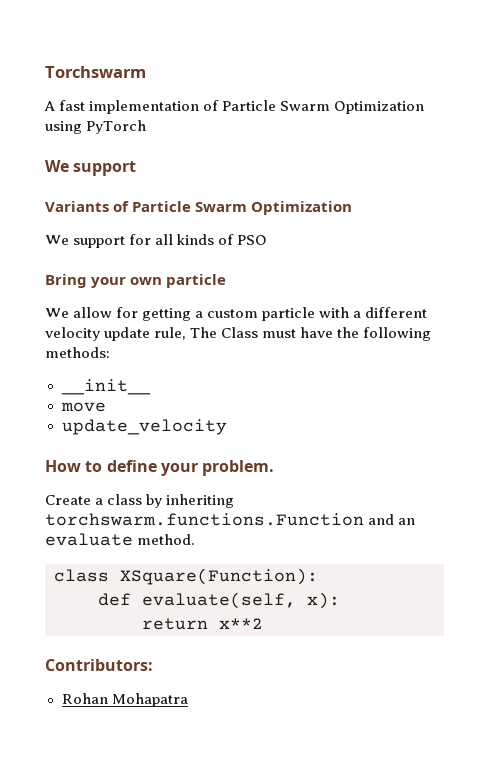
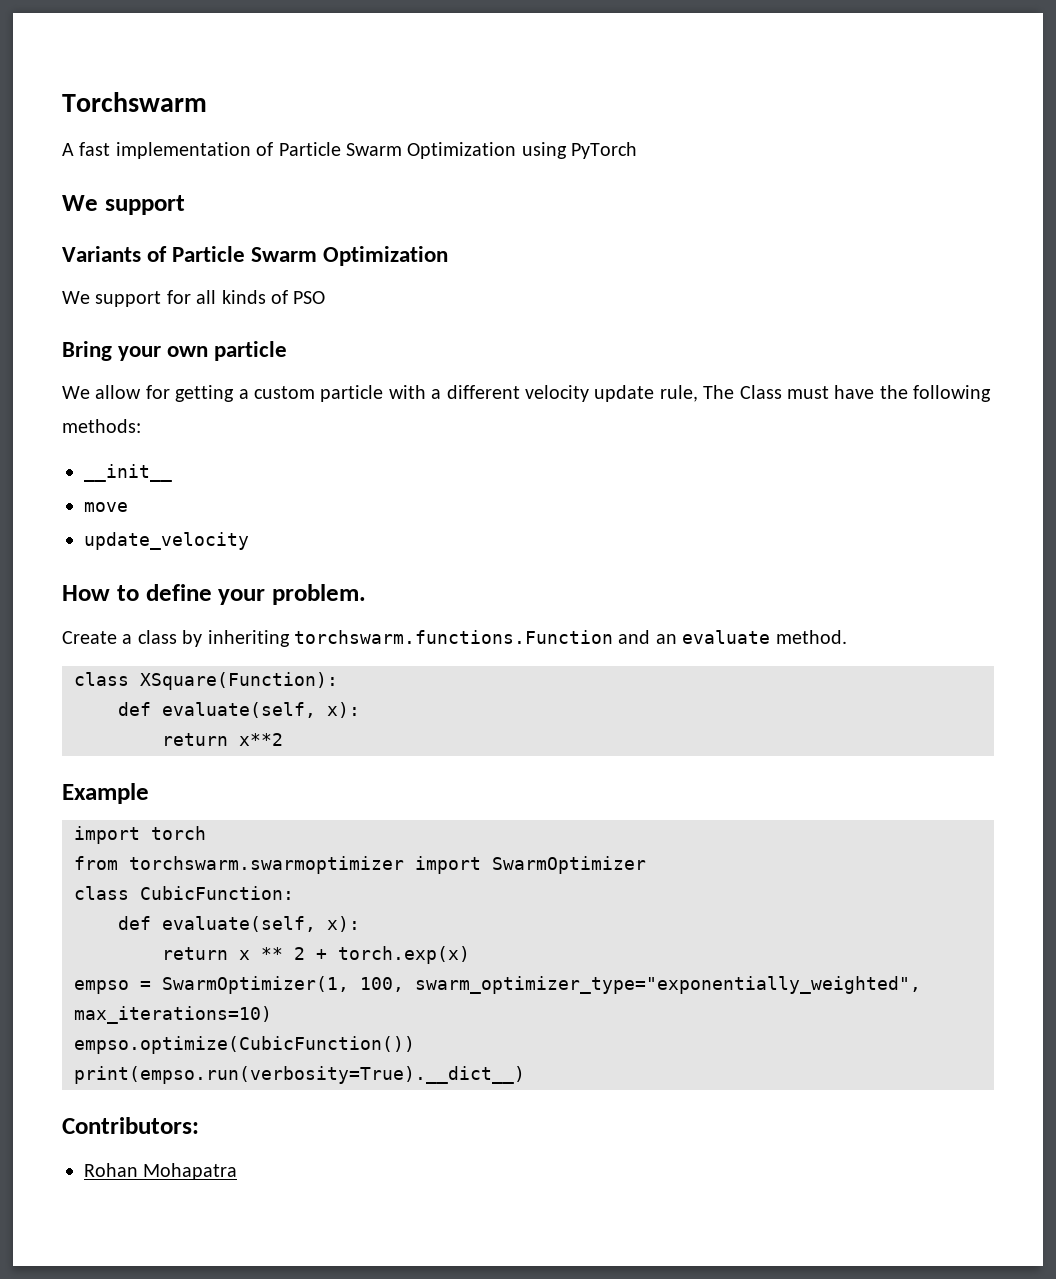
+ Example
+ import torch
+ from torchswarm.swarmoptimizer import SwarmOptimizer
+ class CubicFunction:
+ def evaluate(self, x):
+ return x ** 2 + torch.exp(x)
+ empso = SwarmOptimizer(1, 100, swarm_optimizer_type="exponentially_weighted", max_iterations=10)
+ empso.optimize(CubicFunction())
+ print(empso.run(verbosity=True).__dict__)

